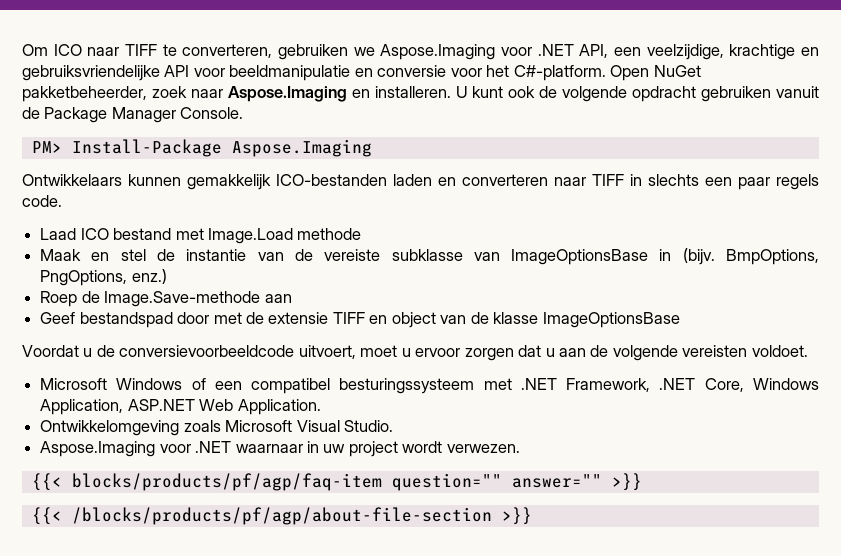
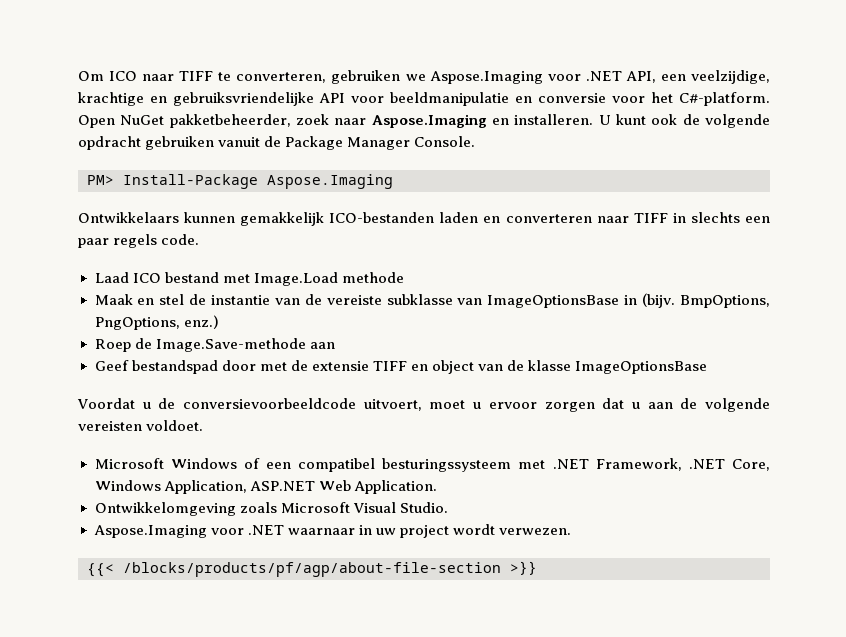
- {{< blocks/products/pf/agp/faq-item question="" answer="" >}}

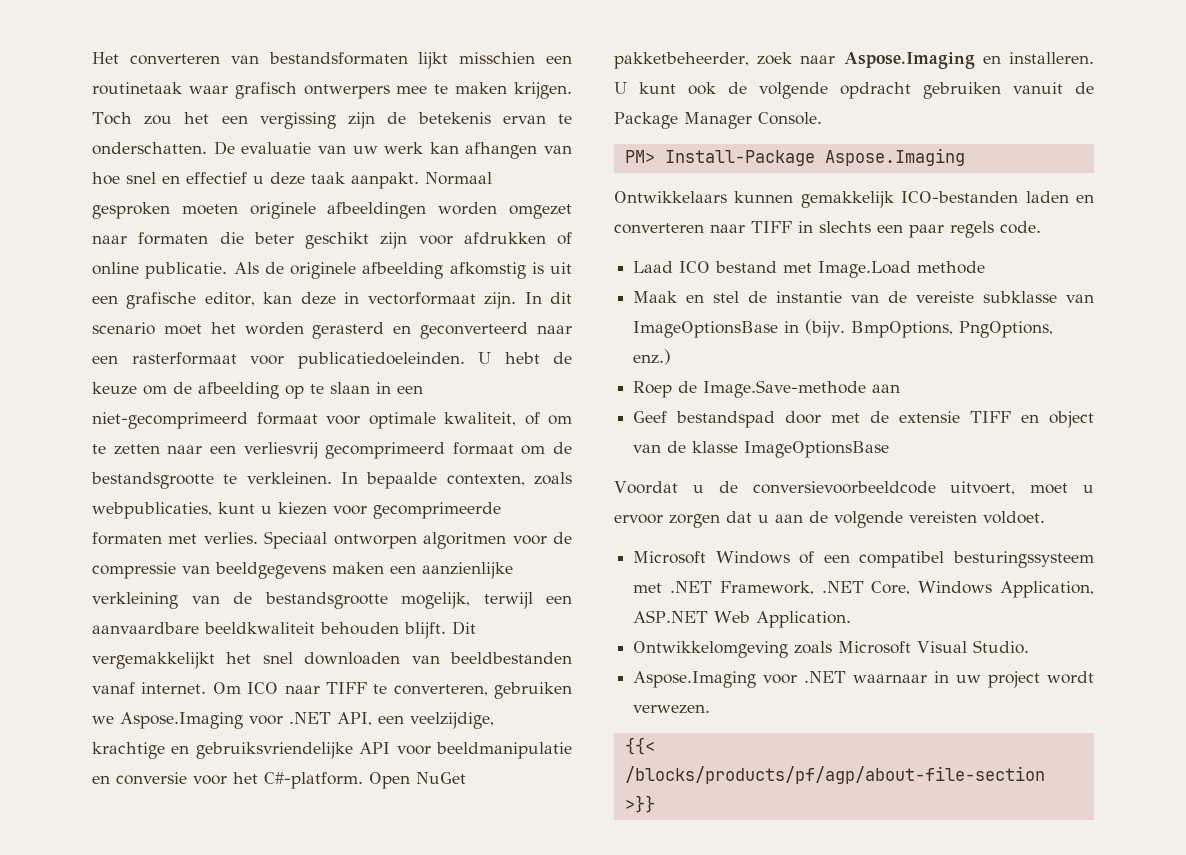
+ Het converteren van bestandsformaten lijkt misschien een routinetaak waar grafisch ontwerpers mee te maken krijgen. Toch zou het een vergissing zijn de betekenis ervan te onderschatten. De evaluatie van uw werk kan afhangen van hoe snel en effectief u deze taak aanpakt. Normaal gesproken moeten originele afbeeldingen worden omgezet naar formaten die beter geschikt zijn voor afdrukken of online publicatie. Als de originele afbeelding afkomstig is uit een grafische editor, kan deze in vectorformaat zijn. In dit scenario moet het worden gerasterd en geconverteerd naar een rasterformaat voor publicatiedoeleinden. U hebt de keuze om de afbeelding op te slaan in een niet-gecomprimeerd formaat voor optimale kwaliteit, of om te zetten naar een verliesvrij gecomprimeerd formaat om de bestandsgrootte te verkleinen. In bepaalde contexten, zoals webpublicaties, kunt u kiezen voor gecomprimeerde formaten met verlies. Speciaal ontworpen algoritmen voor de compressie van beeldgegevens maken een aanzienlijke verkleining van de bestandsgrootte mogelijk, terwijl een aanvaardbare beeldkwaliteit behouden blijft. Dit vergemakkelijkt het snel downloaden van beeldbestanden vanaf internet.

